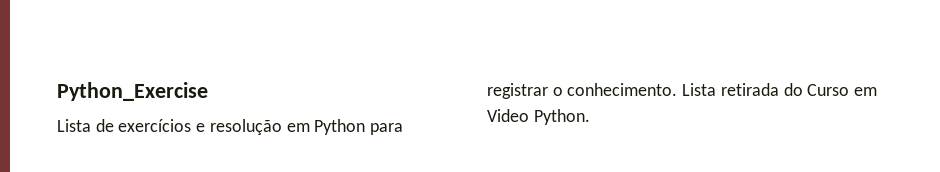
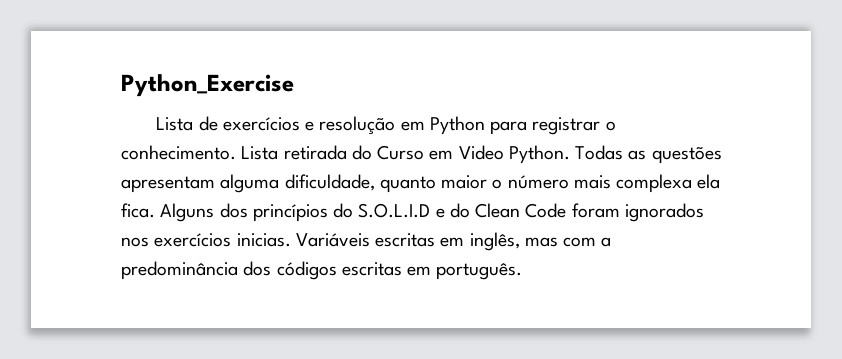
+ Todas as questões apresentam alguma dificuldade, quanto maior o número mais complexa ela fica. Alguns dos princípios do S.O.L.I.D e do Clean Code foram ignorados nos exercícios inicias. Variáveis escritas em inglês, mas com a predominância dos códigos escritas em português.

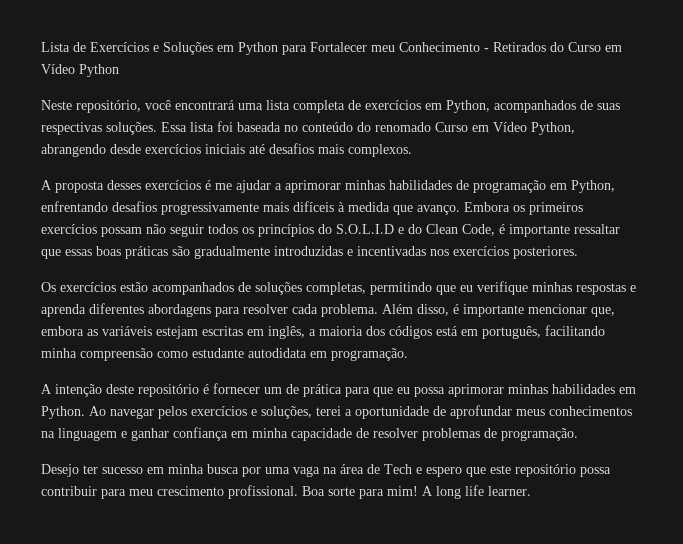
- Python_Exercise
- Lista de exercícios e resolução em Python para registrar o conhecimento. Lista retirada do Curso em Video Python. Todas as questões apresentam alguma dificuldade, quanto maior o número mais complexa ela fica. Alguns dos princípios do S.O.L.I.D e do Clean Code foram ignorados nos exercícios inicias. Variáveis escritas em inglês, mas com a predominância dos códigos escritas em português.
+ Lista de Exercícios e Soluções em Python para Fortalecer meu Conhecimento - Retirados do Curso em Vídeo Python
+ Neste repositório, você encontrará uma lista completa de exercícios em Python, acompanhados de suas respectivas soluções. Essa lista foi baseada no conteúdo do renomado Curso em Vídeo Python, abrangendo desde exercícios iniciais até desafios mais complexos.
+ A proposta desses exercícios é me ajudar a aprimorar minhas habilidades de programação em Python, enfrentando desafios progressivamente mais difíceis à medida que avanço. Embora os primeiros exercícios possam não seguir todos os princípios do S.O.L.I.D e do Clean Code, é importante ressaltar que essas boas práticas são gradualmente introduzidas e incentivadas nos exercícios posteriores.
+ Os exercícios estão acompanhados de soluções completas, permitindo que eu verifique minhas respostas e aprenda diferentes abordagens para resolver cada problema. Além disso, é importante mencionar que, embora as variáveis estejam escritas em inglês, a maioria dos códigos está em português, facilitando minha compreensão como estudante autodidata em programação.
+ A intenção deste repositório é fornecer um de prática para que eu possa aprimorar minhas habilidades em Python. Ao navegar pelos exercícios e soluções, terei a oportunidade de aprofundar meus conhecimentos na linguagem e ganhar confiança em minha capacidade de resolver problemas de programação.
+ Desejo ter sucesso em minha busca por uma vaga na área de Tech e espero que este repositório possa contribuir para meu crescimento profissional. Boa sorte para mim! A long life learner.

